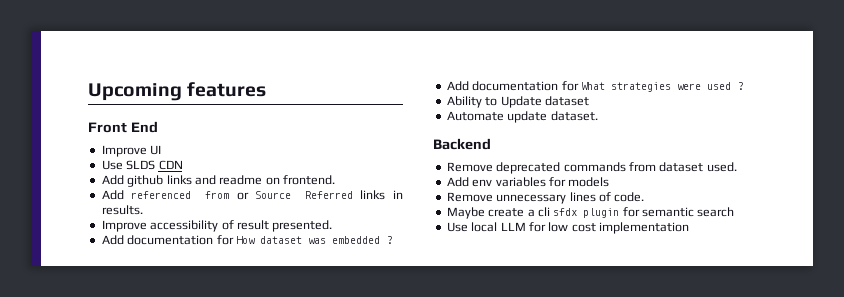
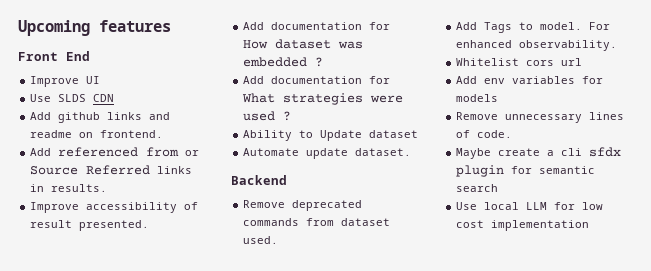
+ Add Tags to model. For enhanced observability.
+ Whitelist cors url

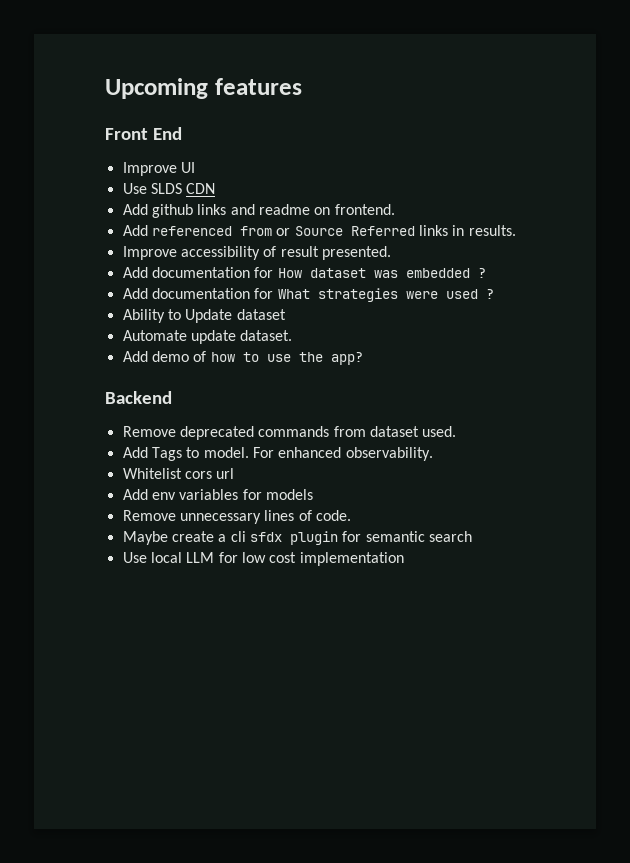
+ Add demo of how to use the app?

